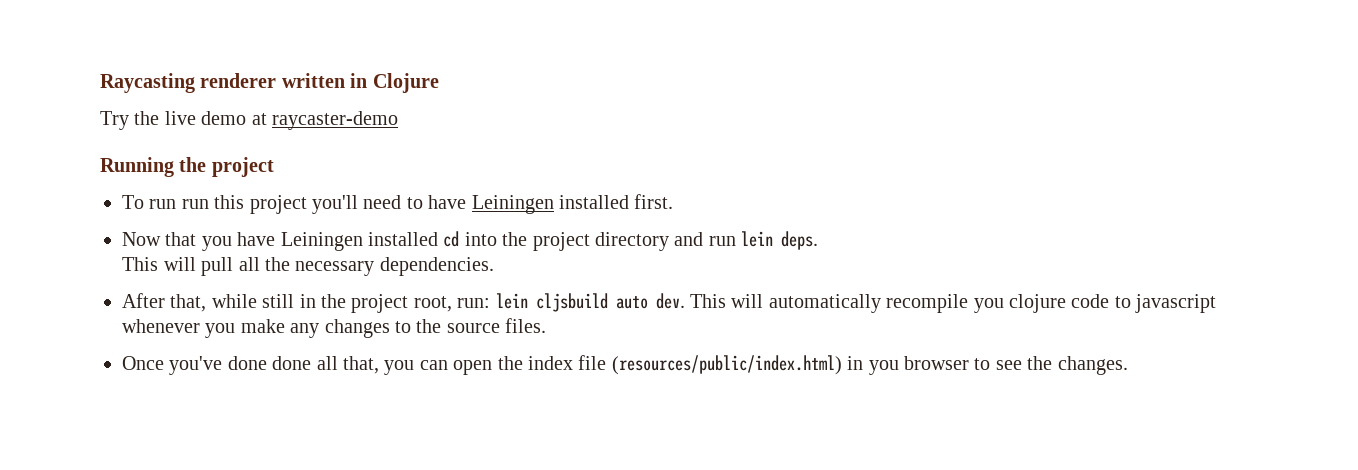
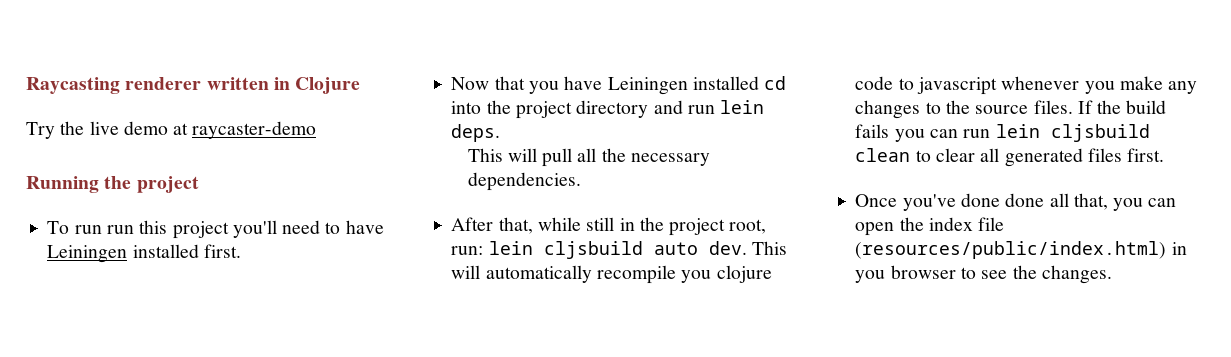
+ If the build fails you can run lein cljsbuild clean to clear all generated files first.

